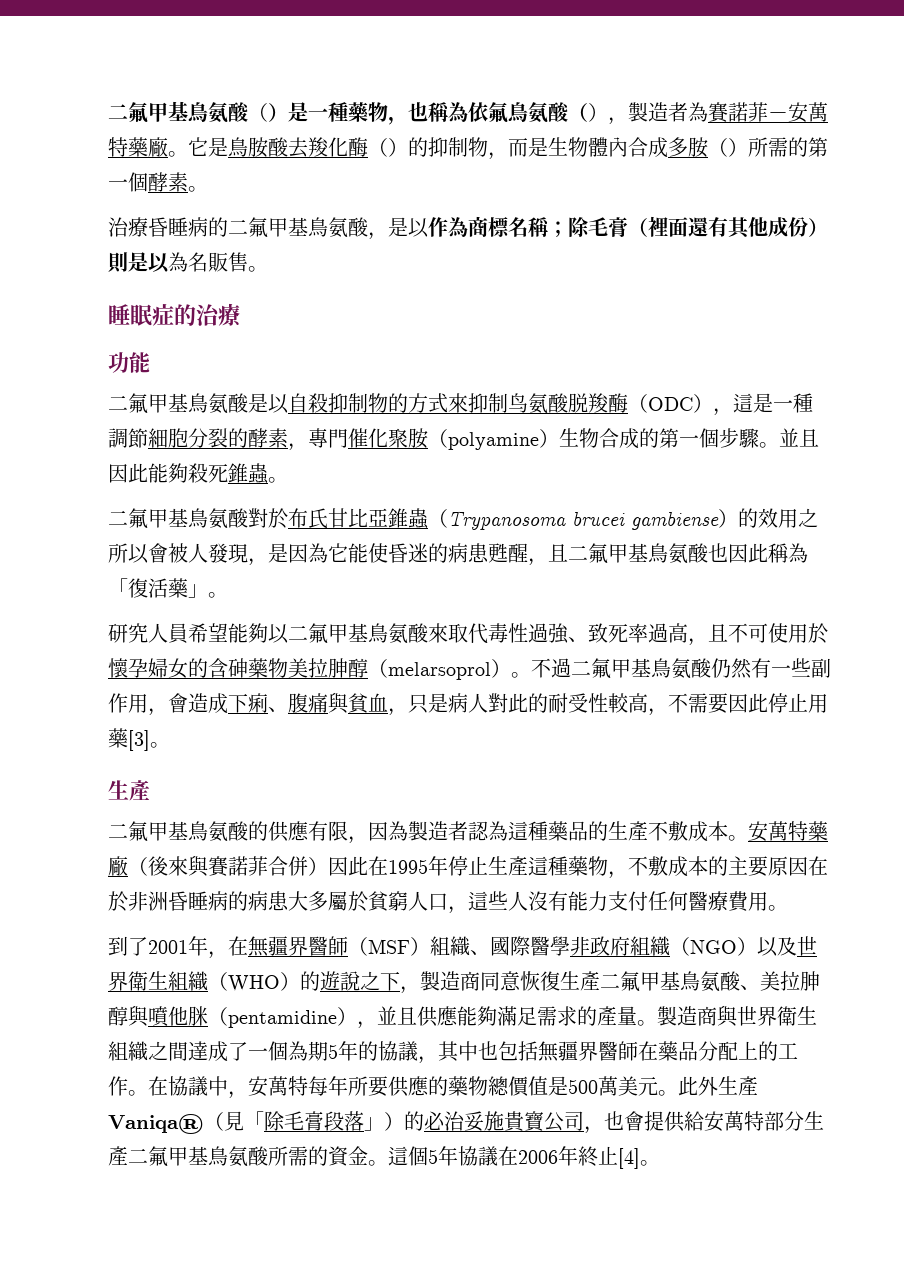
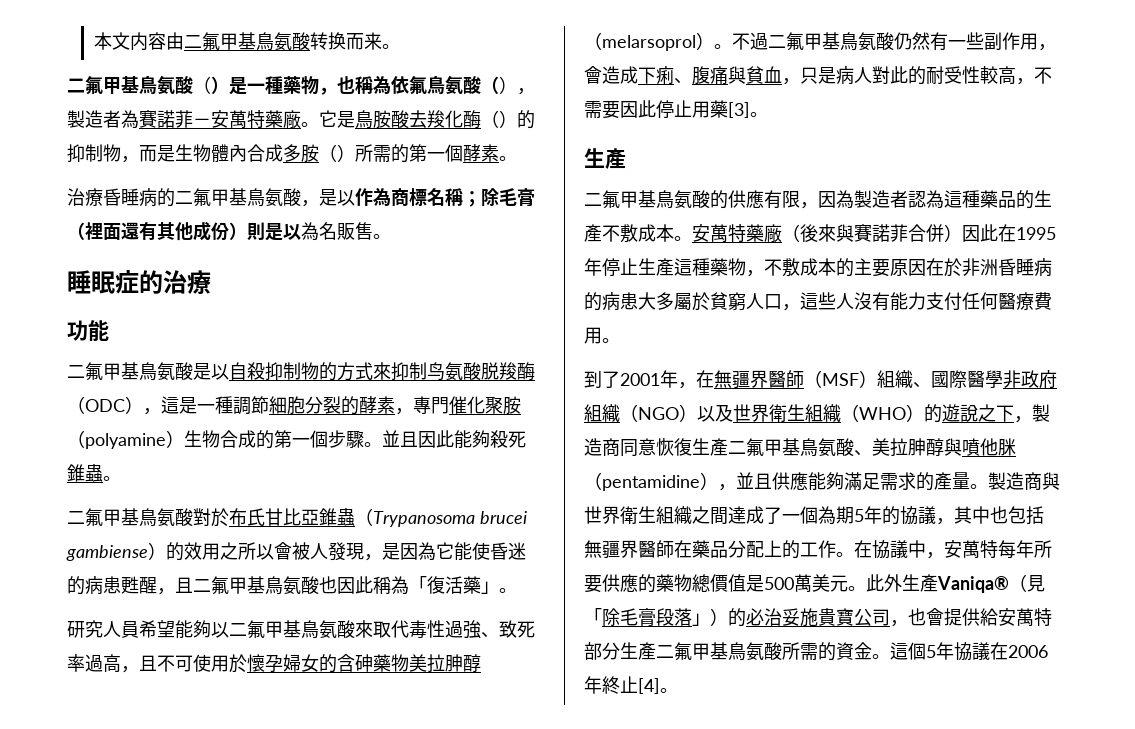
+ 本文内容由二氟甲基鳥氨酸转换而来。

